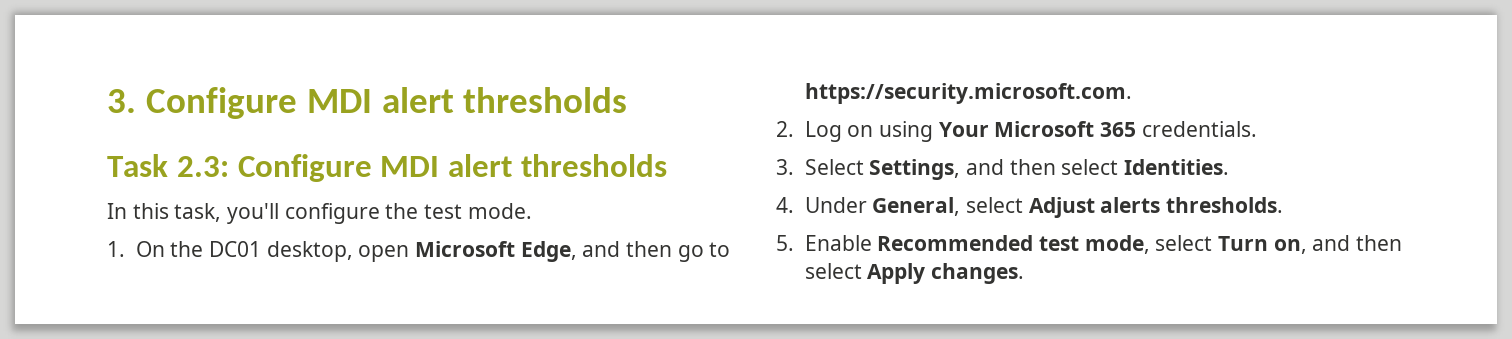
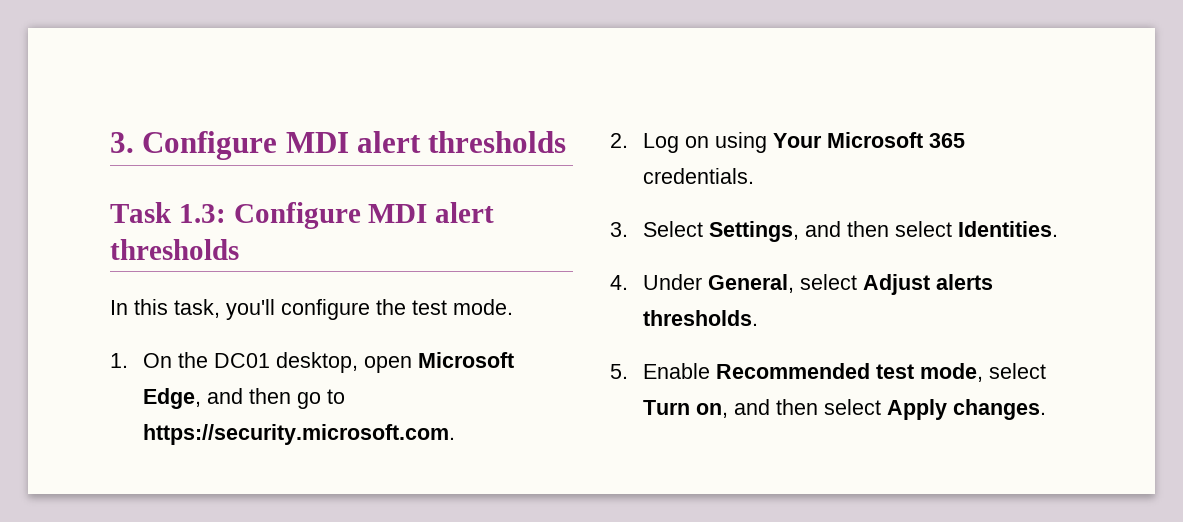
- Task 2.3: Configure MDI alert thresholds
+ Task 1.3: Configure MDI alert thresholds

